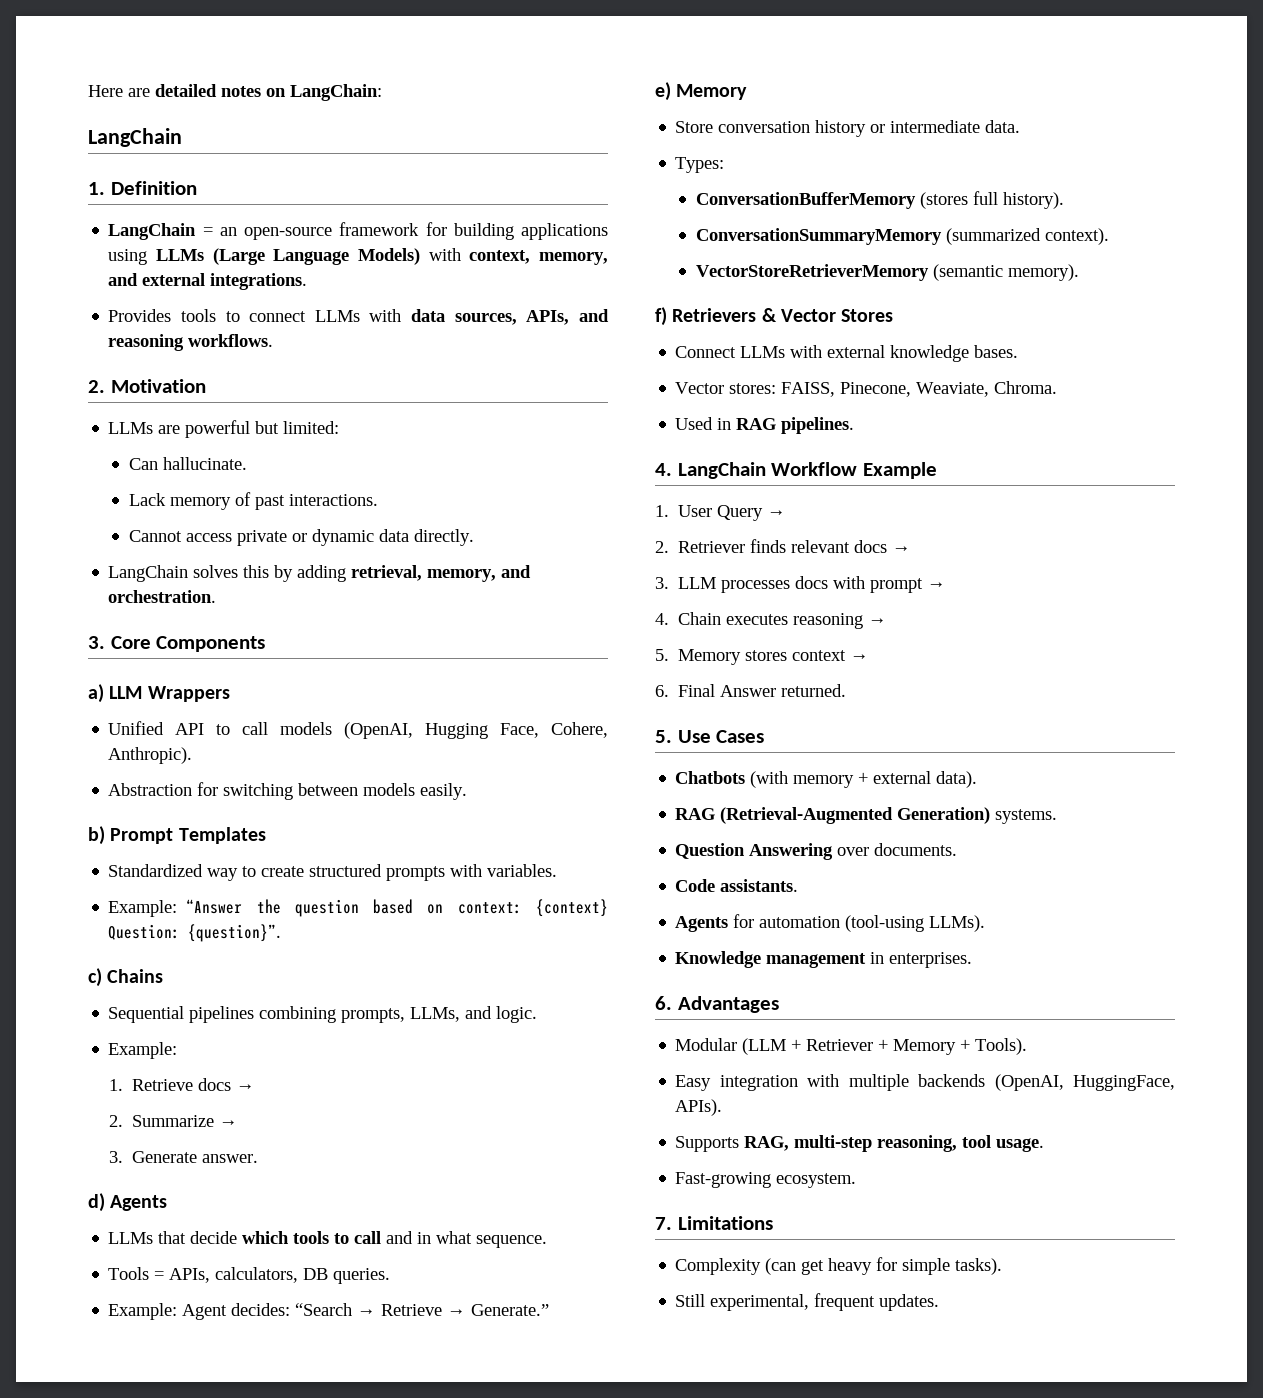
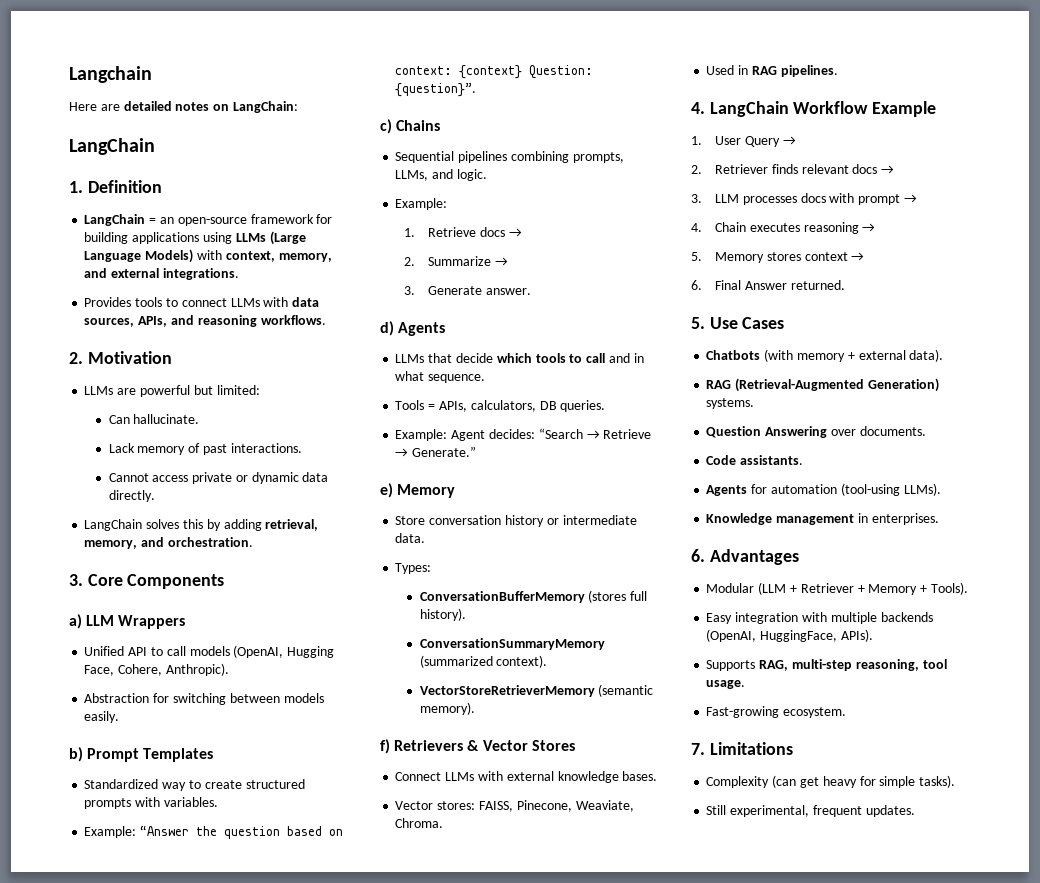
+ Langchain

